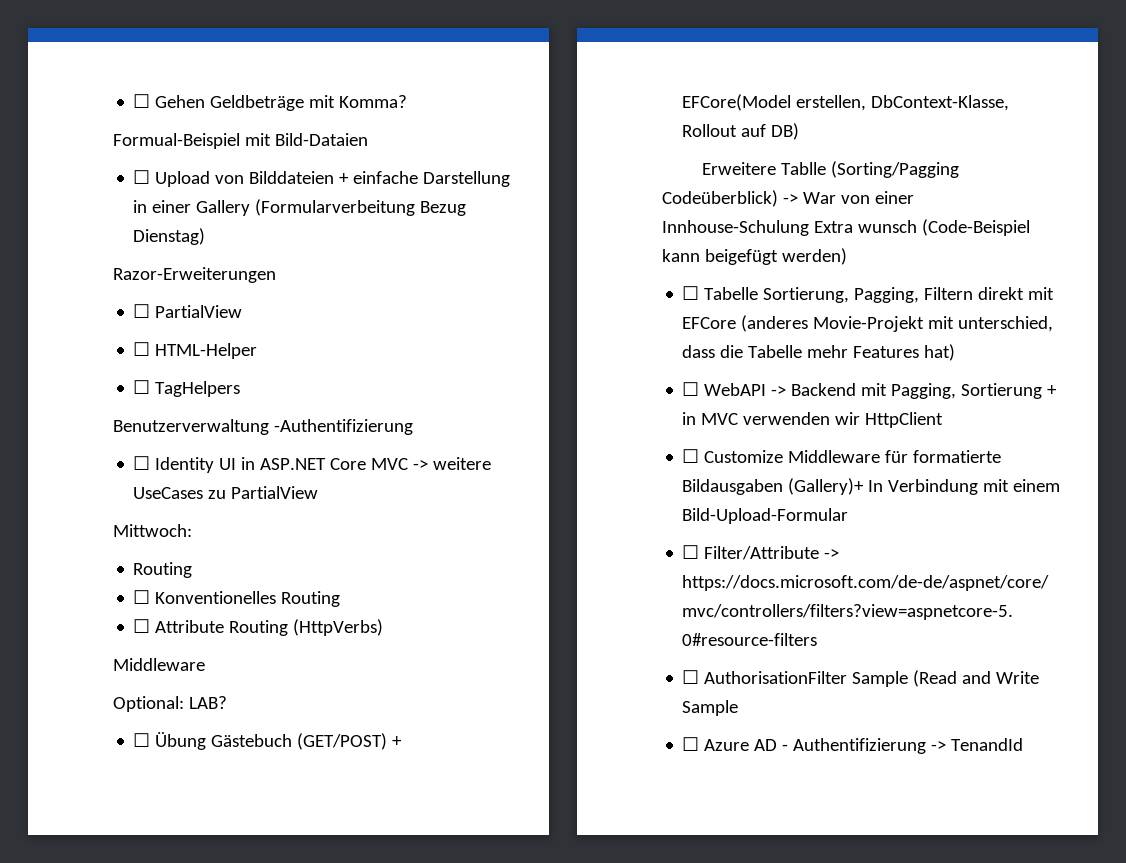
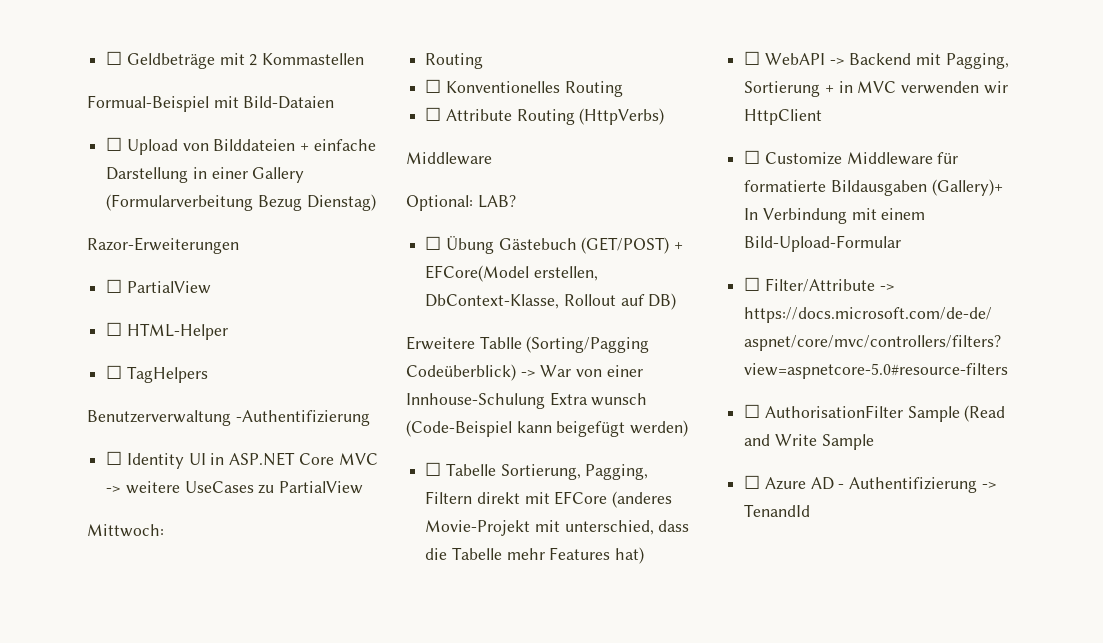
- ☐ Gehen Geldbeträge mit Komma?
+ ☐ Geldbeträge mit 2 Kommastellen

